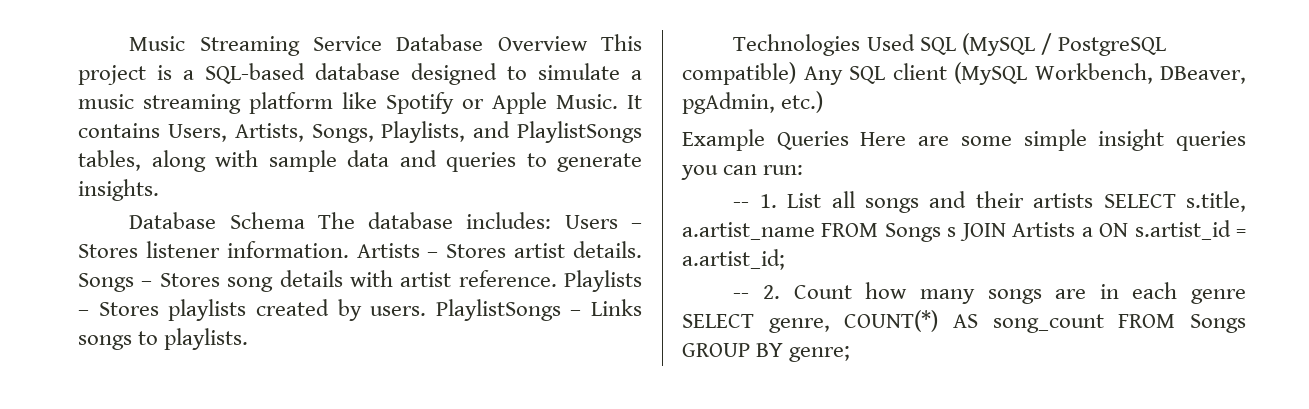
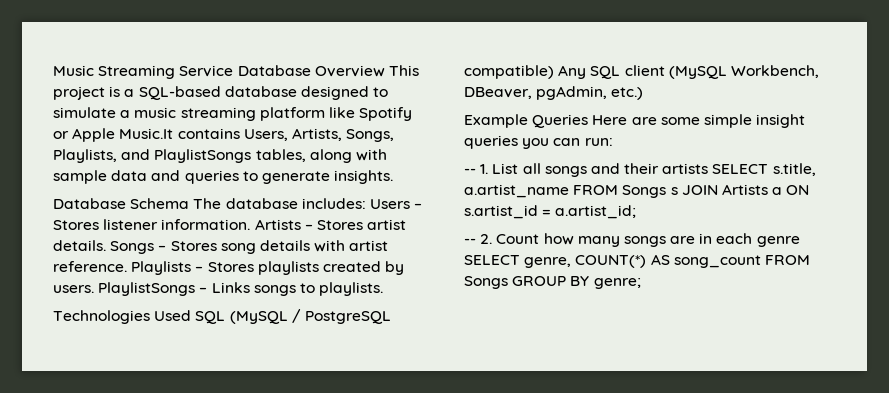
- Music Streaming Service Database Overview This project is a SQL-based database designed to simulate a music streaming platform like Spotify or Apple Music. It contains Users, Artists, Songs, Playlists, and PlaylistSongs tables, along with sample data and queries to generate insights.
+ Music Streaming Service Database Overview This project is a SQL-based database designed to simulate a music streaming platform like Spotify or Apple Music.It contains Users, Artists, Songs, Playlists, and PlaylistSongs tables, along with sample data and queries to generate insights.

